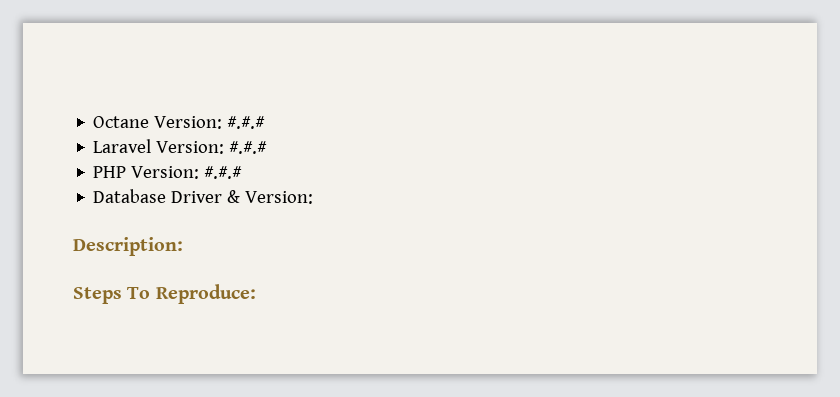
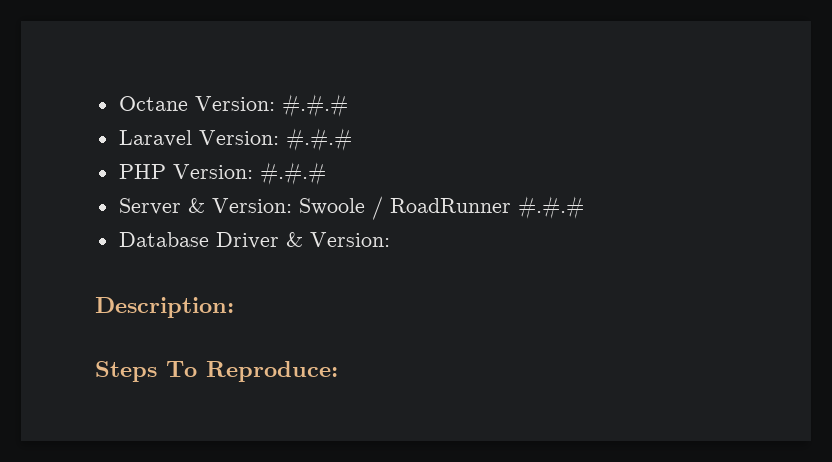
+ Server & Version: Swoole / RoadRunner #.#.#

